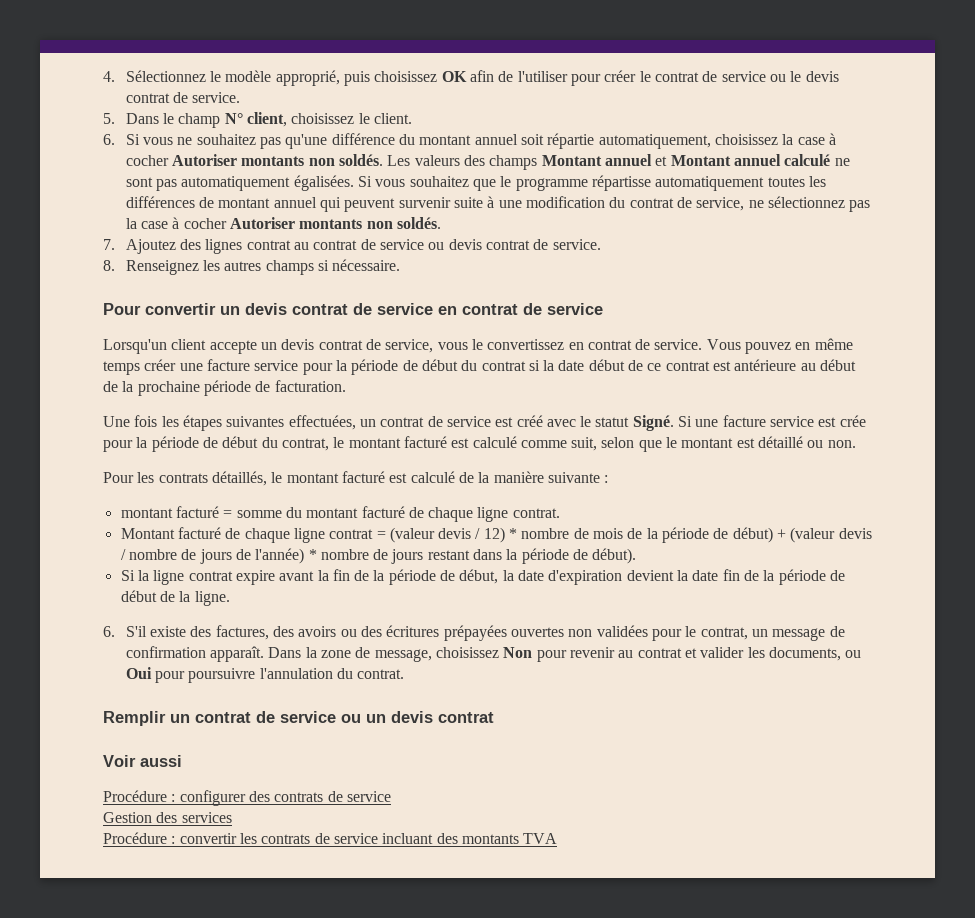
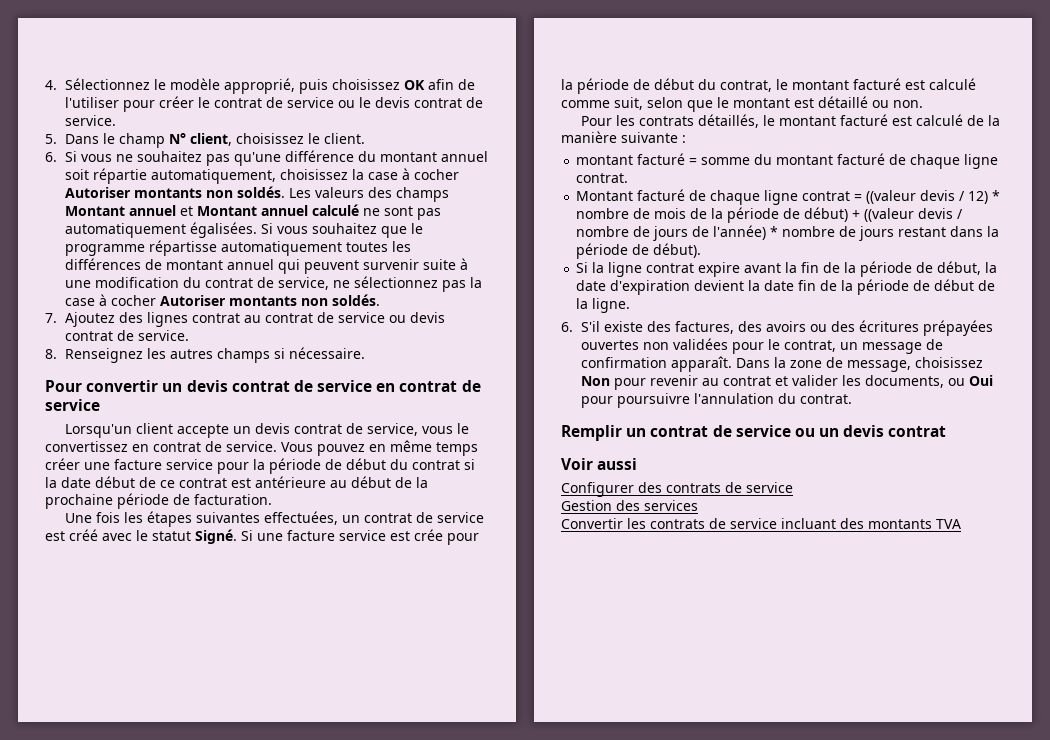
- Montant facturé de chaque ligne contrat = (valeur devis / 12) * nombre de mois de la période de début) + (valeur devis / nombre de jours de l'année) * nombre de jours restant dans la période de début).
+ Montant facturé de chaque ligne contrat = ((valeur devis / 12) * nombre de mois de la période de début) + ((valeur devis / nombre de jours de l'année) * nombre de jours restant dans la période de début).
- Procédure : configurer des contrats de service
+ Configurer des contrats de service
- Procédure : convertir les contrats de service incluant des montants TVA
+ Convertir les contrats de service incluant des montants TVA

